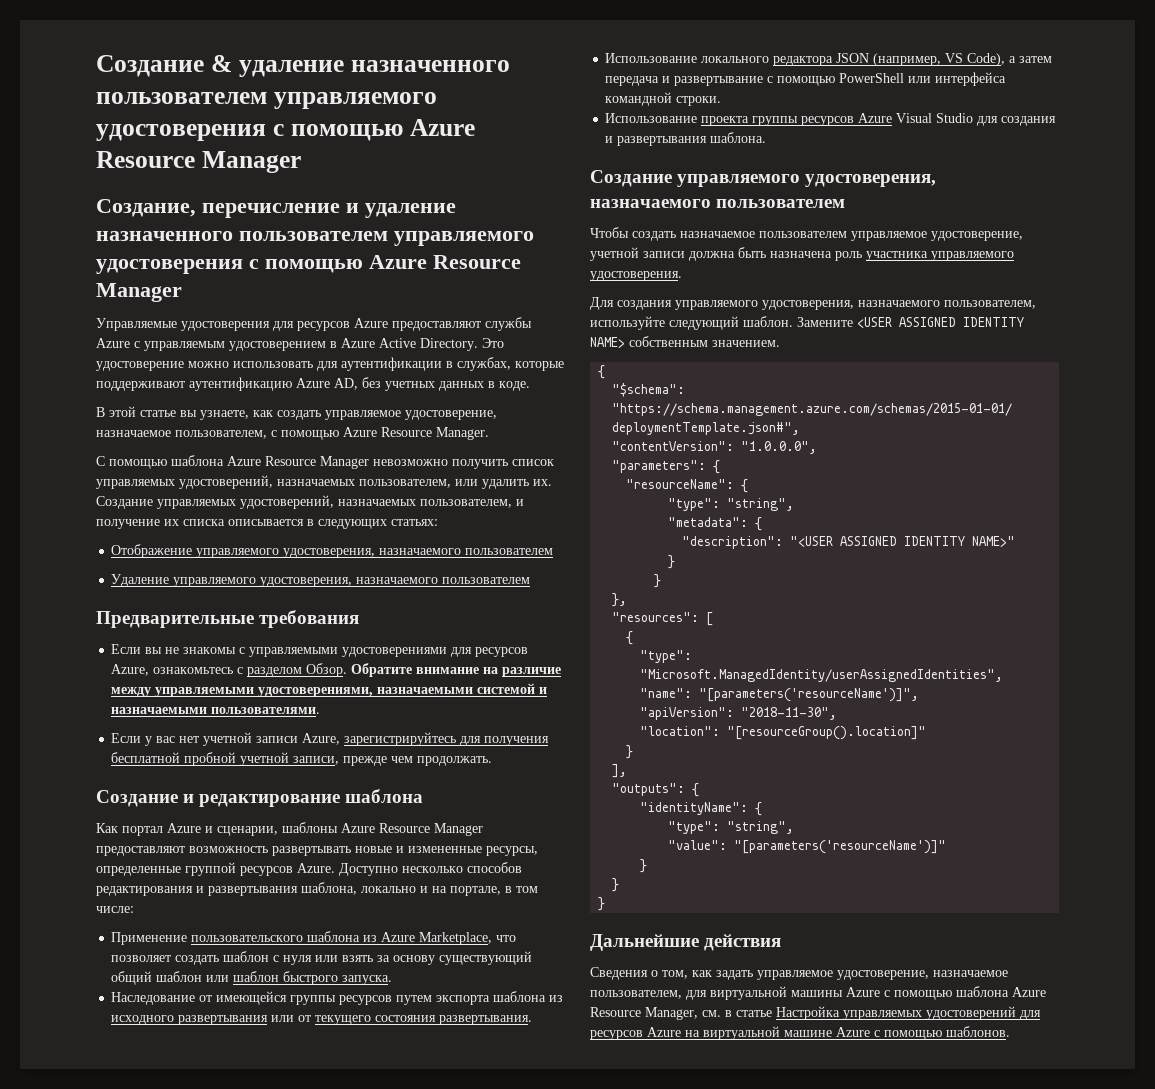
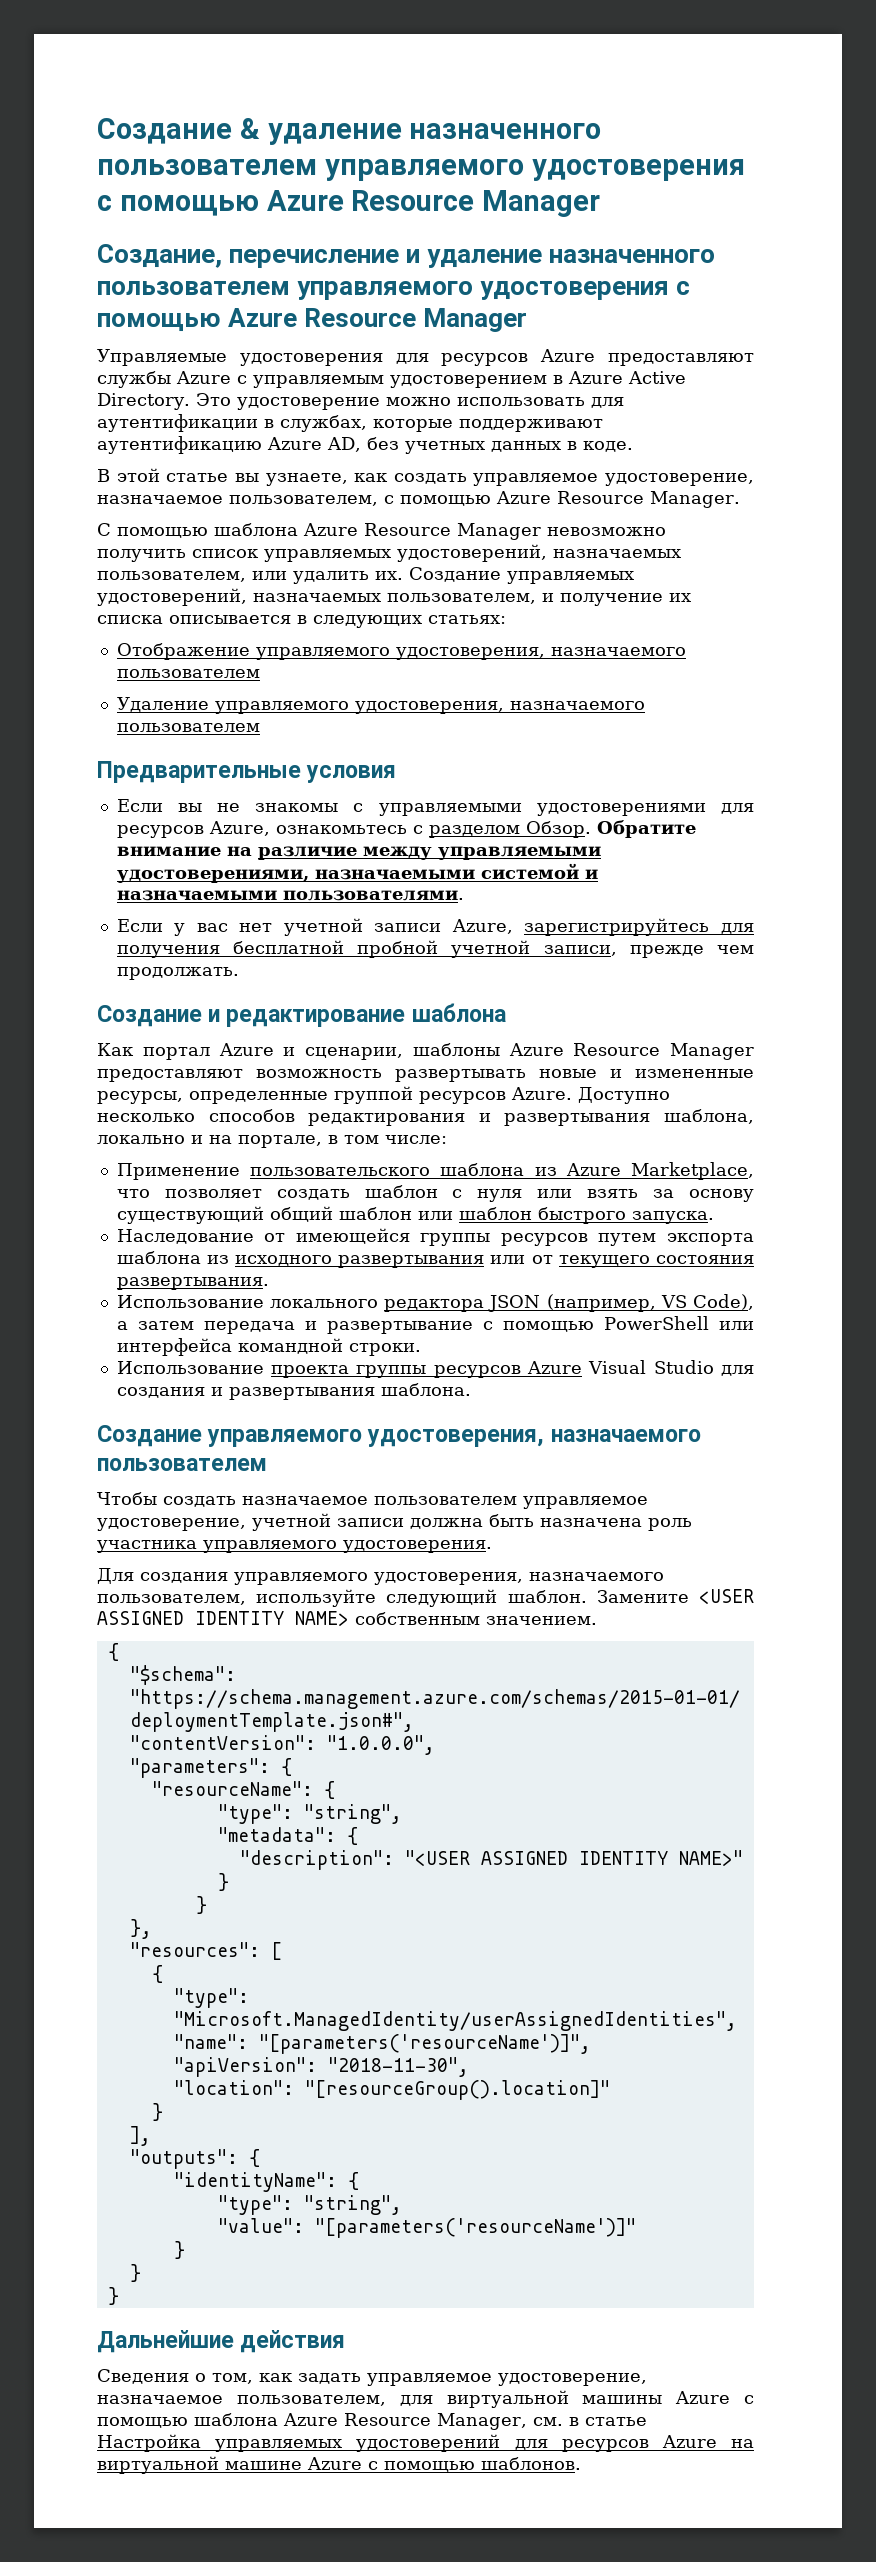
- Предварительные требования
+ Предварительные условия

